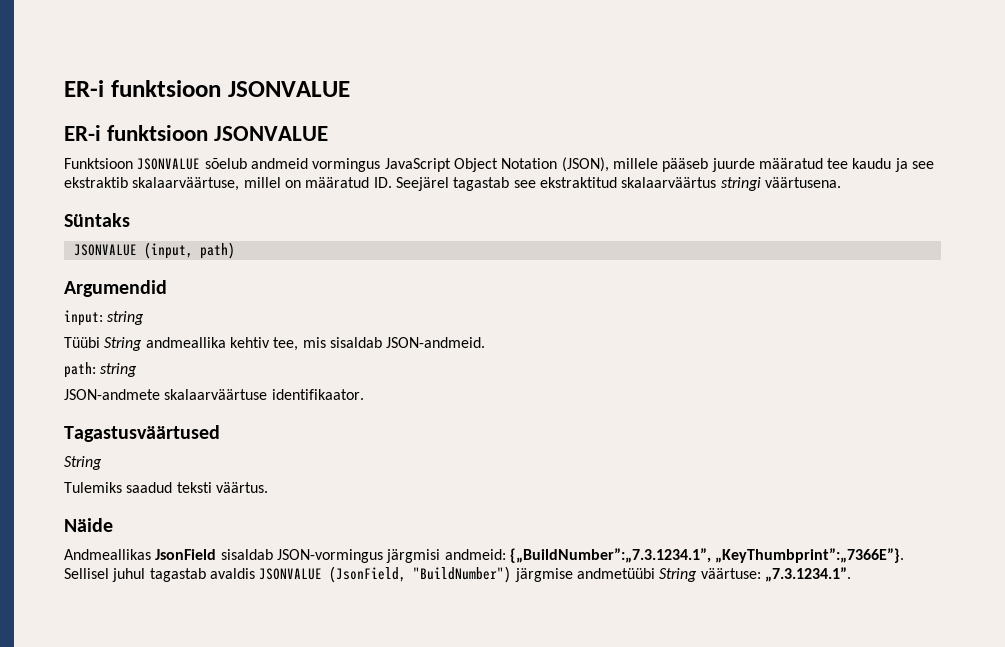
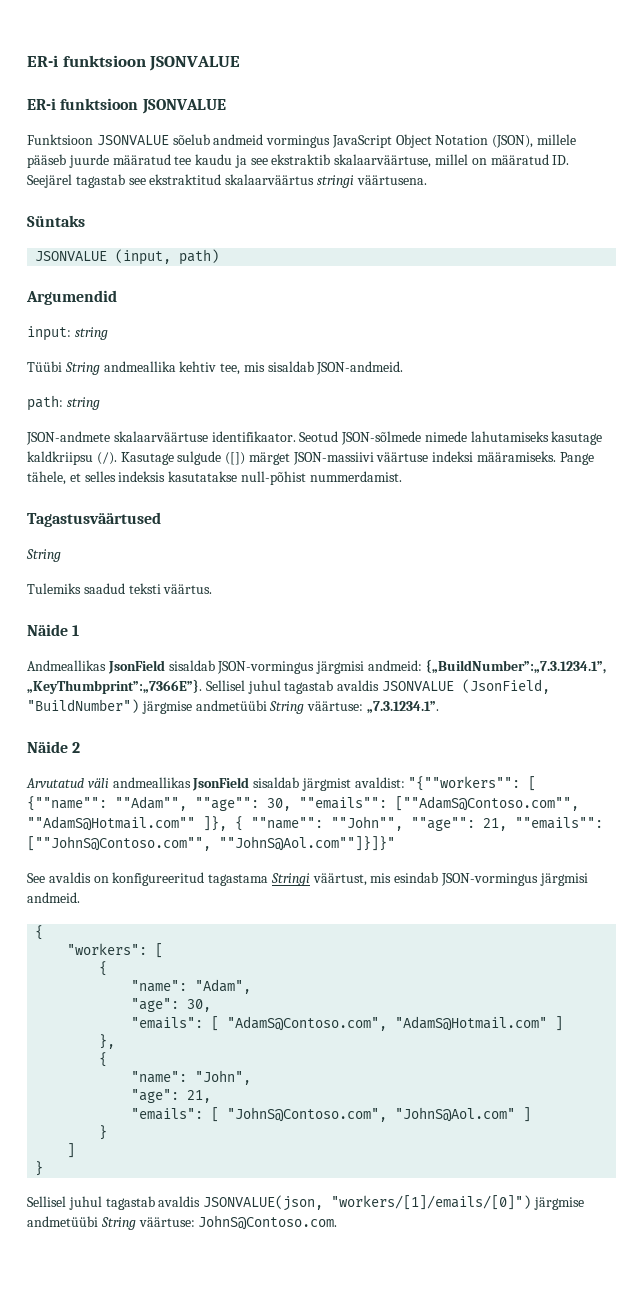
+ Seotud JSON-sõlmede nimede lahutamiseks kasutage kaldkriipsu (/). Kasutage sulgude ([]) märget JSON-massiivi väärtuse indeksi määramiseks. Pange tähele, et selles indeksis kasutatakse null-põhist nummerdamist.
- Näide
+ Näide 1
+ Näide 2
+ Arvutatud väli andmeallikas JsonField sisaldab järgmist avaldist: "{""workers"": [ {""name"": ""Adam"", ""age"": 30, ""emails"": [""AdamS@Contoso.com"", ""AdamS@Hotmail.com"" ]}, { ""name"": ""John"", ""age"": 21, ""emails"": [""JohnS@Contoso.com"", ""JohnS@Aol.com""]}]}"
+ See avaldis on konfigureeritud tagastama Stringi väärtust, mis esindab JSON-vormingus järgmisi andmeid.
+ {
+ "workers": [
+ {
+ "name": "Adam",
+ "age": 30,
+ "emails": [ "AdamS@Contoso.com", "AdamS@Hotmail.com" ]
+ },
+ {
+ "name": "John",
+ "age": 21,
+ "emails": [ "JohnS@Contoso.com", "JohnS@Aol.com" ]
+ }
+ ]
+ }
+ Sellisel juhul tagastab avaldis JSONVALUE(json, "workers/[1]/emails/[0]") järgmise andmetüübi String väärtuse: JohnS@Contoso.com.

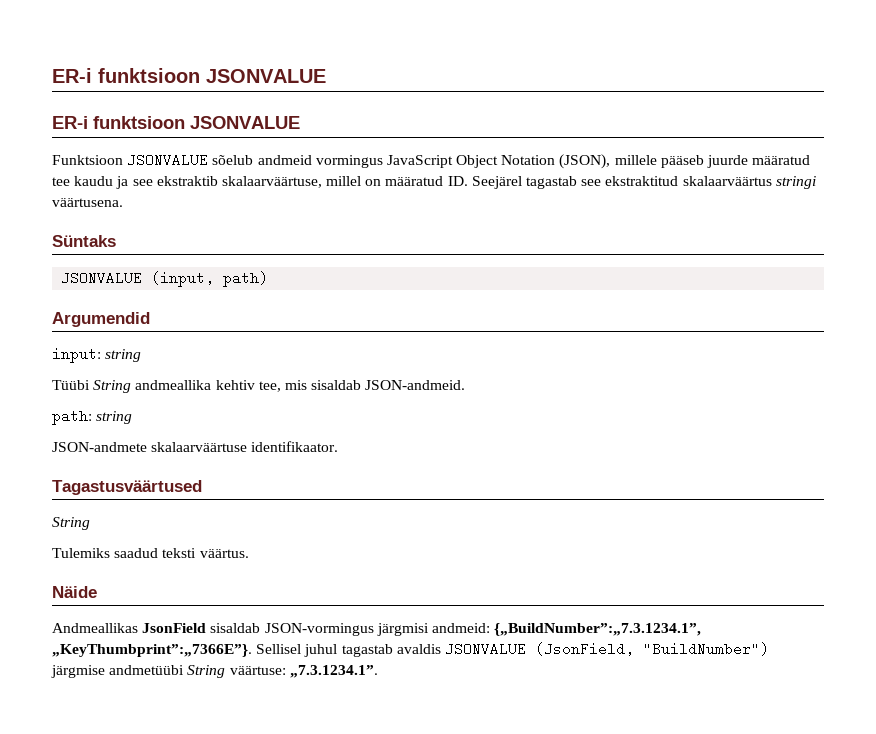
- Seotud JSON-sõlmede nimede lahutamiseks kasutage kaldkriipsu (/). Kasutage sulgude ([]) märget JSON-massiivi väärtuse indeksi määramiseks. Pange tähele, et selles indeksis kasutatakse null-põhist nummerdamist.
- Näide 1
+ Näide
- Näide 2
- Arvutatud väli andmeallikas JsonField sisaldab järgmist avaldist: "{""workers"": [ {""name"": ""Adam"", ""age"": 30, ""emails"": [""AdamS@Contoso.com"", ""AdamS@Hotmail.com"" ]}, { ""name"": ""John"", ""age"": 21, ""emails"": [""JohnS@Contoso.com"", ""JohnS@Aol.com""]}]}"
- See avaldis on konfigureeritud tagastama Stringi väärtust, mis esindab JSON-vormingus järgmisi andmeid.
- {
- "workers": [
- {
- "name": "Adam",
- "age": 30,
- "emails": [ "AdamS@Contoso.com", "AdamS@Hotmail.com" ]
- },
- {
- "name": "John",
- "age": 21,
- "emails": [ "JohnS@Contoso.com", "JohnS@Aol.com" ]
- }
- ]
- }
- Sellisel juhul tagastab avaldis JSONVALUE(json, "workers/[1]/emails/[0]") järgmise andmetüübi String väärtuse: JohnS@Contoso.com.

